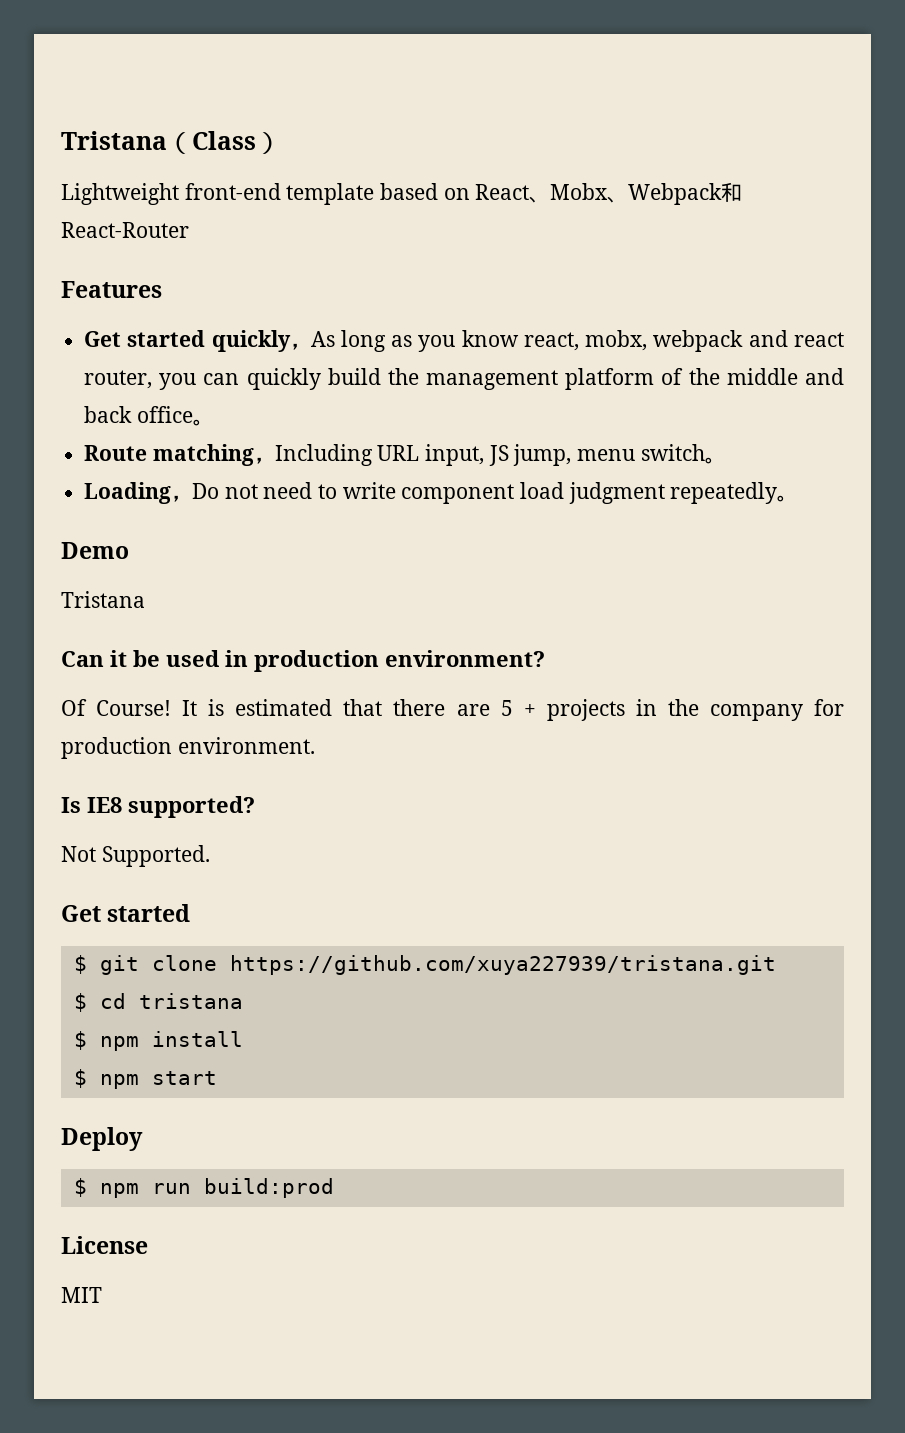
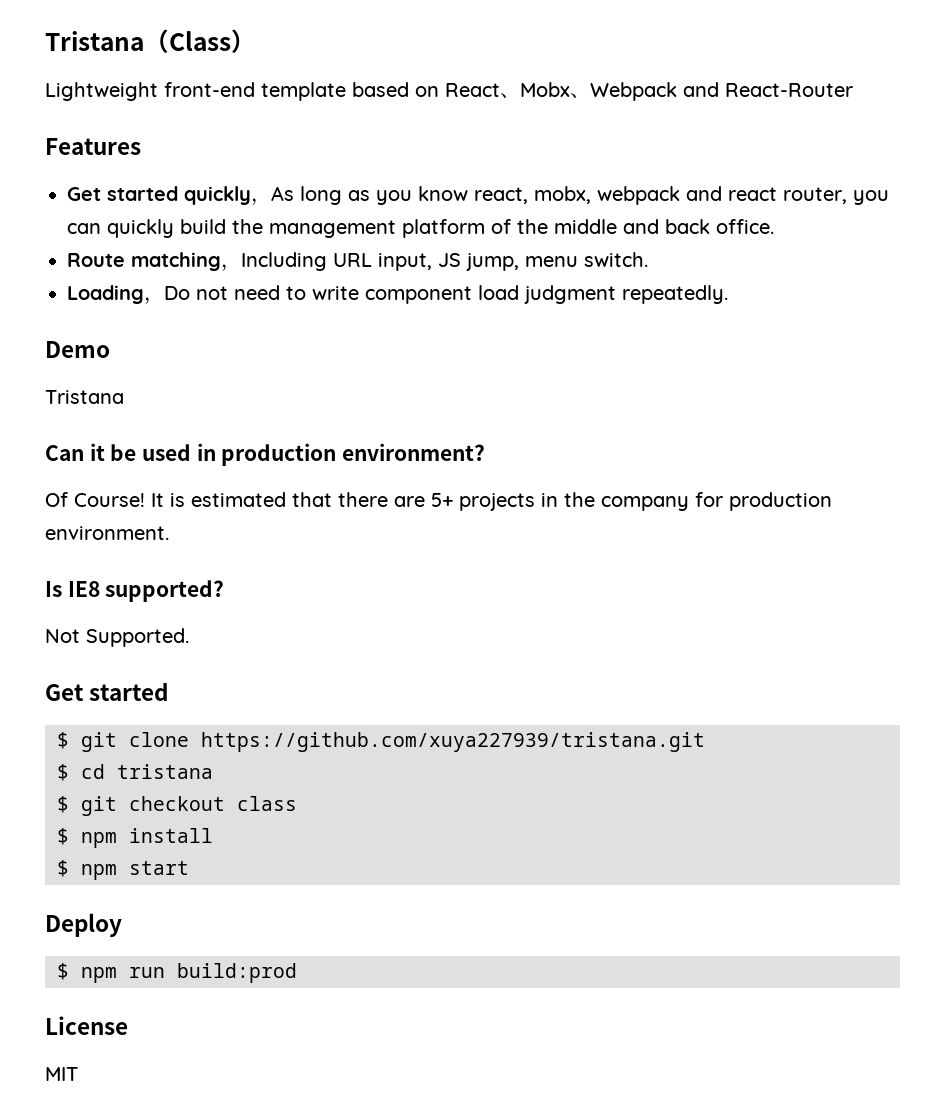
- Lightweight front-end template based on React、Mobx、Webpack和React-Router
+ Lightweight front-end template based on React、Mobx、Webpack and React-Router
- Get started quickly，As long as you know react, mobx, webpack and react router, you can quickly build the management platform of the middle and back office。
+ Get started quickly，As long as you know react, mobx, webpack and react router, you can quickly build the management platform of the middle and back office.
- Route matching，Including URL input, JS jump, menu switch。
+ Route matching，Including URL input, JS jump, menu switch.
- Loading，Do not need to write component load judgment repeatedly。
+ Loading，Do not need to write component load judgment repeatedly.
- It is estimated that there are 5 + projects in the company for production environment.
+ It is estimated that there are 5+ projects in the company for production environment.
+ $ git checkout class

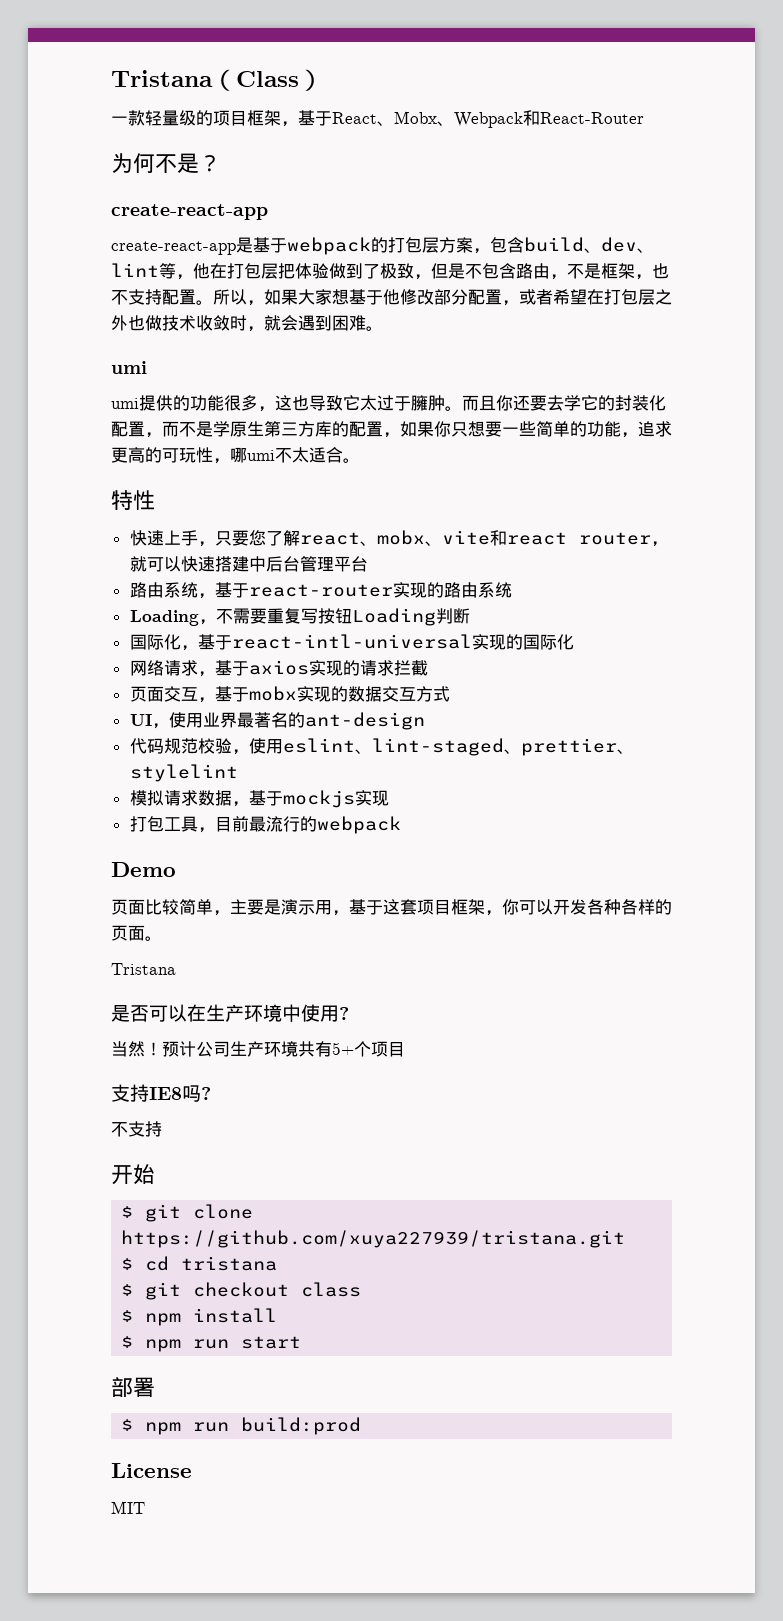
- Lightweight front-end template based on React、Mobx、Webpack and React-Router
+ 一款轻量级的项目框架，基于React、Mobx、Webpack和React-Router
- Features
- Get started quickly，As long as you know react, mobx, webpack and react router, you can quickly build the management platform of the middle and back office.
- Route matching，Including URL input, JS jump, menu switch.
- Loading，Do not need to write component load judgment repeatedly.
+ 为何不是？
+ create-react-app
+ create-react-app是基于webpack的打包层方案，包含build、dev、lint等，他在打包层把体验做到了极致，但是不包含路由，不是框架，也不支持配置。所以，如果大家想基于他修改部分配置，或者希望在打包层之外也做技术收敛时，就会遇到困难。
+ umi
+ umi提供的功能很多，这也导致它太过于臃肿。而且你还要去学它的封装化配置，而不是学原生第三方库的配置，如果你只想要一些简单的功能，追求更高的可玩性，哪umi不太适合。
+ 特性
+ 快速上手，只要您了解react、mobx、vite和react router，就可以快速搭建中后台管理平台
+ 路由系统，基于react-router实现的路由系统
+ Loading，不需要重复写按钮Loading判断
+ 国际化，基于react-intl-universal实现的国际化
+ 网络请求，基于axios实现的请求拦截
+ 页面交互，基于mobx实现的数据交互方式
+ UI，使用业界最著名的ant-design
+ 代码规范校验，使用eslint、lint-staged、prettier、stylelint
+ 模拟请求数据，基于mockjs实现
+ 打包工具，目前最流行的webpack
  Demo
+ 页面比较简单，主要是演示用，基于这套项目框架，你可以开发各种各样的页面。
  Tristana
- Can it be used in production environment?
- Of Course! It is estimated that there are 5+ projects in the company for production environment.
- Is IE8 supported?
- Not Supported.
- Get started
+ 是否可以在生产环境中使用?
+ 当然！预计公司生产环境共有5+个项目
+ 支持IE8吗?
+ 不支持
+ 开始
- $ npm start
+ $ npm run start
- Deploy
+ 部署

